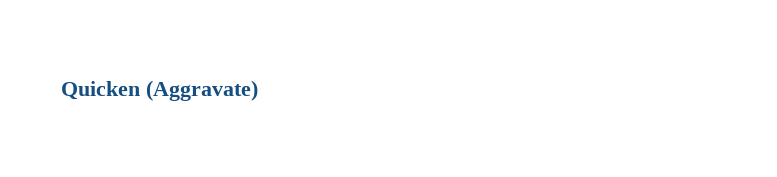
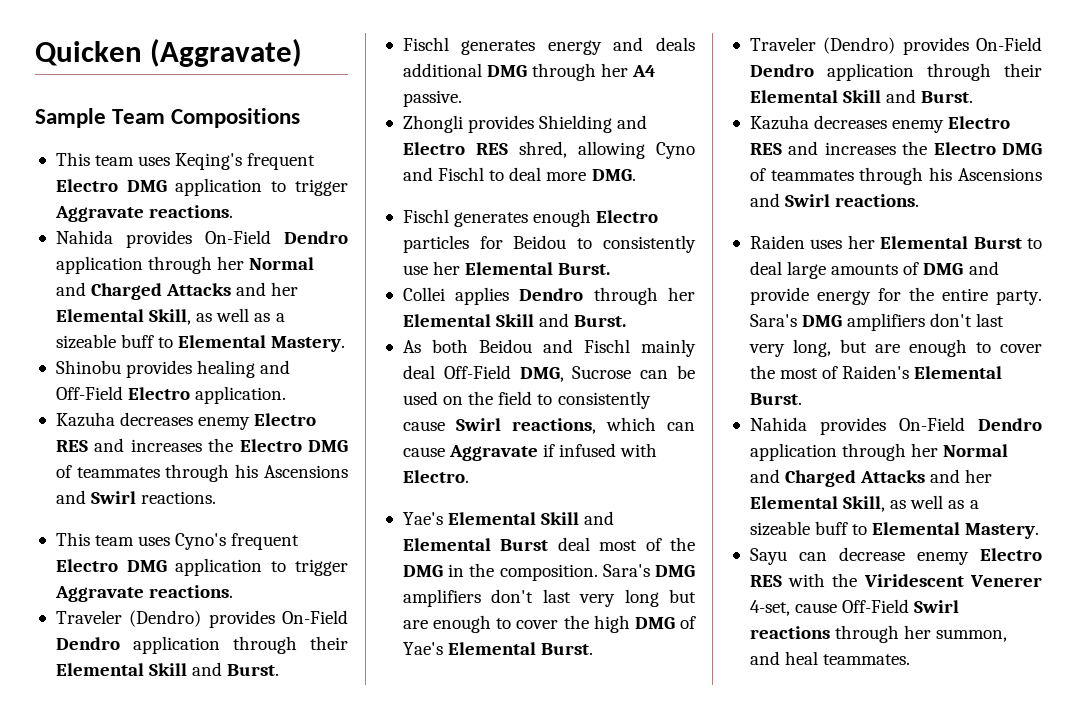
+ Sample Team Compositions
+ This team uses Keqing's frequent Electro DMG application to trigger Aggravate reactions.
+ Nahida provides On-Field Dendro application through her Normal and Charged Attacks and her Elemental Skill, as well as a sizeable buff to Elemental Mastery.
+ Shinobu provides healing and Off-Field Electro application.
+ Kazuha decreases enemy Electro RES and increases the Electro DMG of teammates through his Ascensions and Swirl reactions.
+ This team uses Cyno's frequent Electro DMG application to trigger Aggravate reactions.
+ Traveler (Dendro) provides On-Field Dendro application through their Elemental Skill and Burst.
+ Fischl generates energy and deals additional DMG through her A4 passive.
+ Zhongli provides Shielding and Electro RES shred, allowing Cyno and Fischl to deal more DMG.
+ Fischl generates enough Electro particles for Beidou to consistently use her Elemental Burst.
+ Collei applies Dendro through her Elemental Skill and Burst.
+ As both Beidou and Fischl mainly deal Off-Field DMG, Sucrose can be used on the field to consistently cause Swirl reactions, which can cause Aggravate if infused with Electro.
+ Yae's Elemental Skill and Elemental Burst deal most of the DMG in the composition. Sara's DMG amplifiers don't last very long but are enough to cover the high DMG of Yae's Elemental Burst.
+ Traveler (Dendro) provides On-Field Dendro application through their Elemental Skill and Burst.
+ Kazuha decreases enemy Electro RES and increases the Electro DMG of teammates through his Ascensions and Swirl reactions.
+ Raiden uses her Elemental Burst to deal large amounts of DMG and provide energy for the entire party. Sara's DMG amplifiers don't last very long, but are enough to cover the most of Raiden's Elemental Burst.
+ Nahida provides On-Field Dendro application through her Normal and Charged Attacks and her Elemental Skill, as well as a sizeable buff to Elemental Mastery.
+ Sayu can decrease enemy Electro RES with the Viridescent Venerer 4-set, cause Off-Field Swirl reactions through her summon, and heal teammates.

